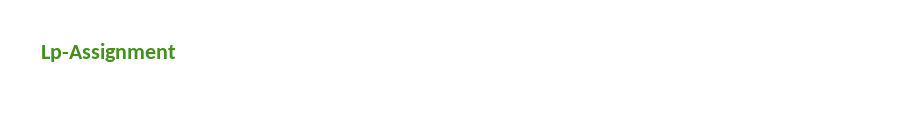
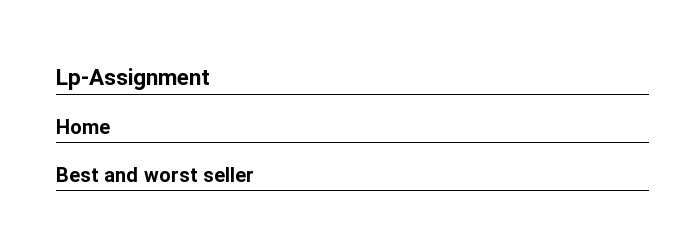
+ Home
+ Best and worst seller

